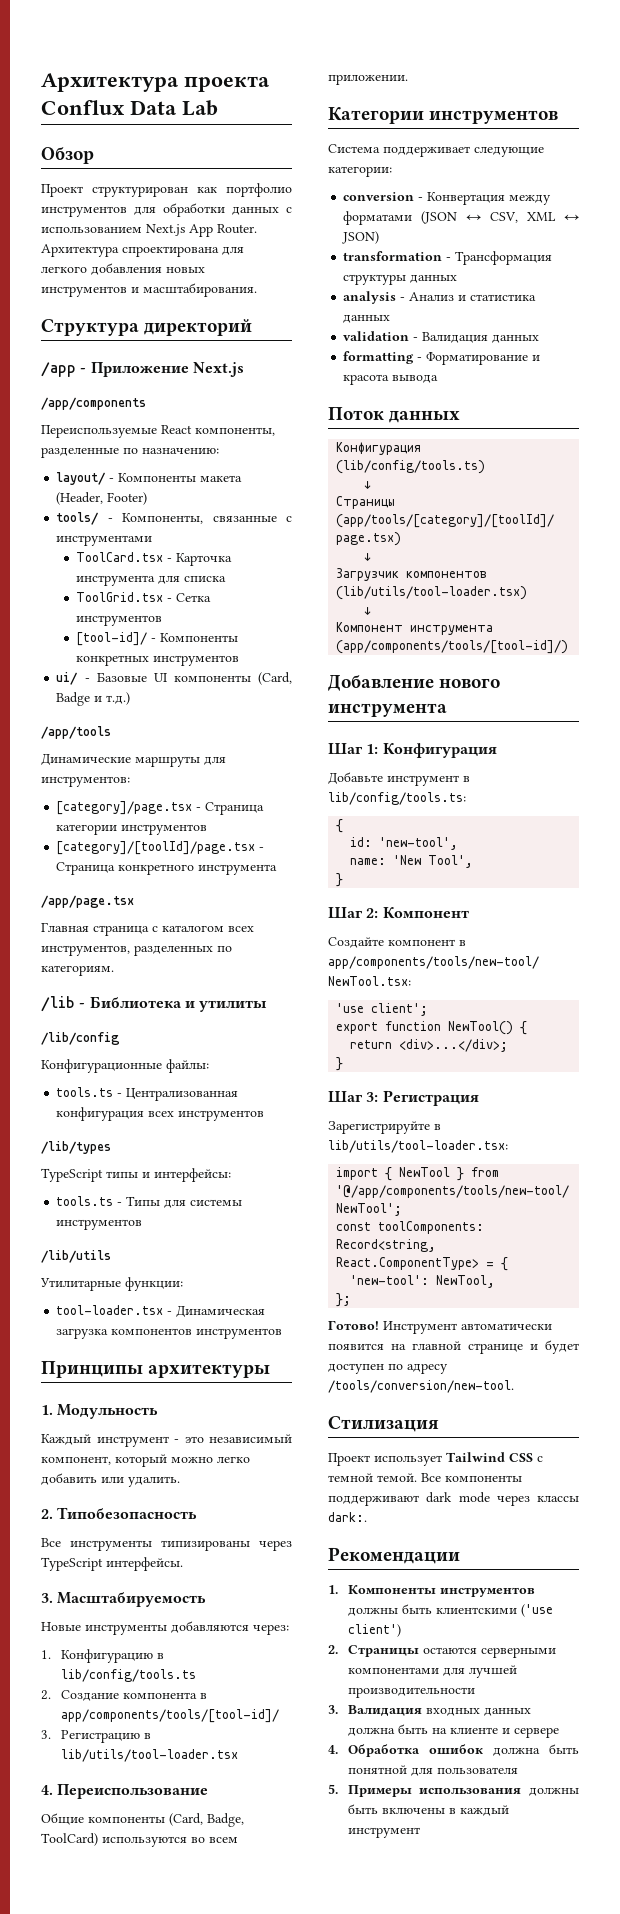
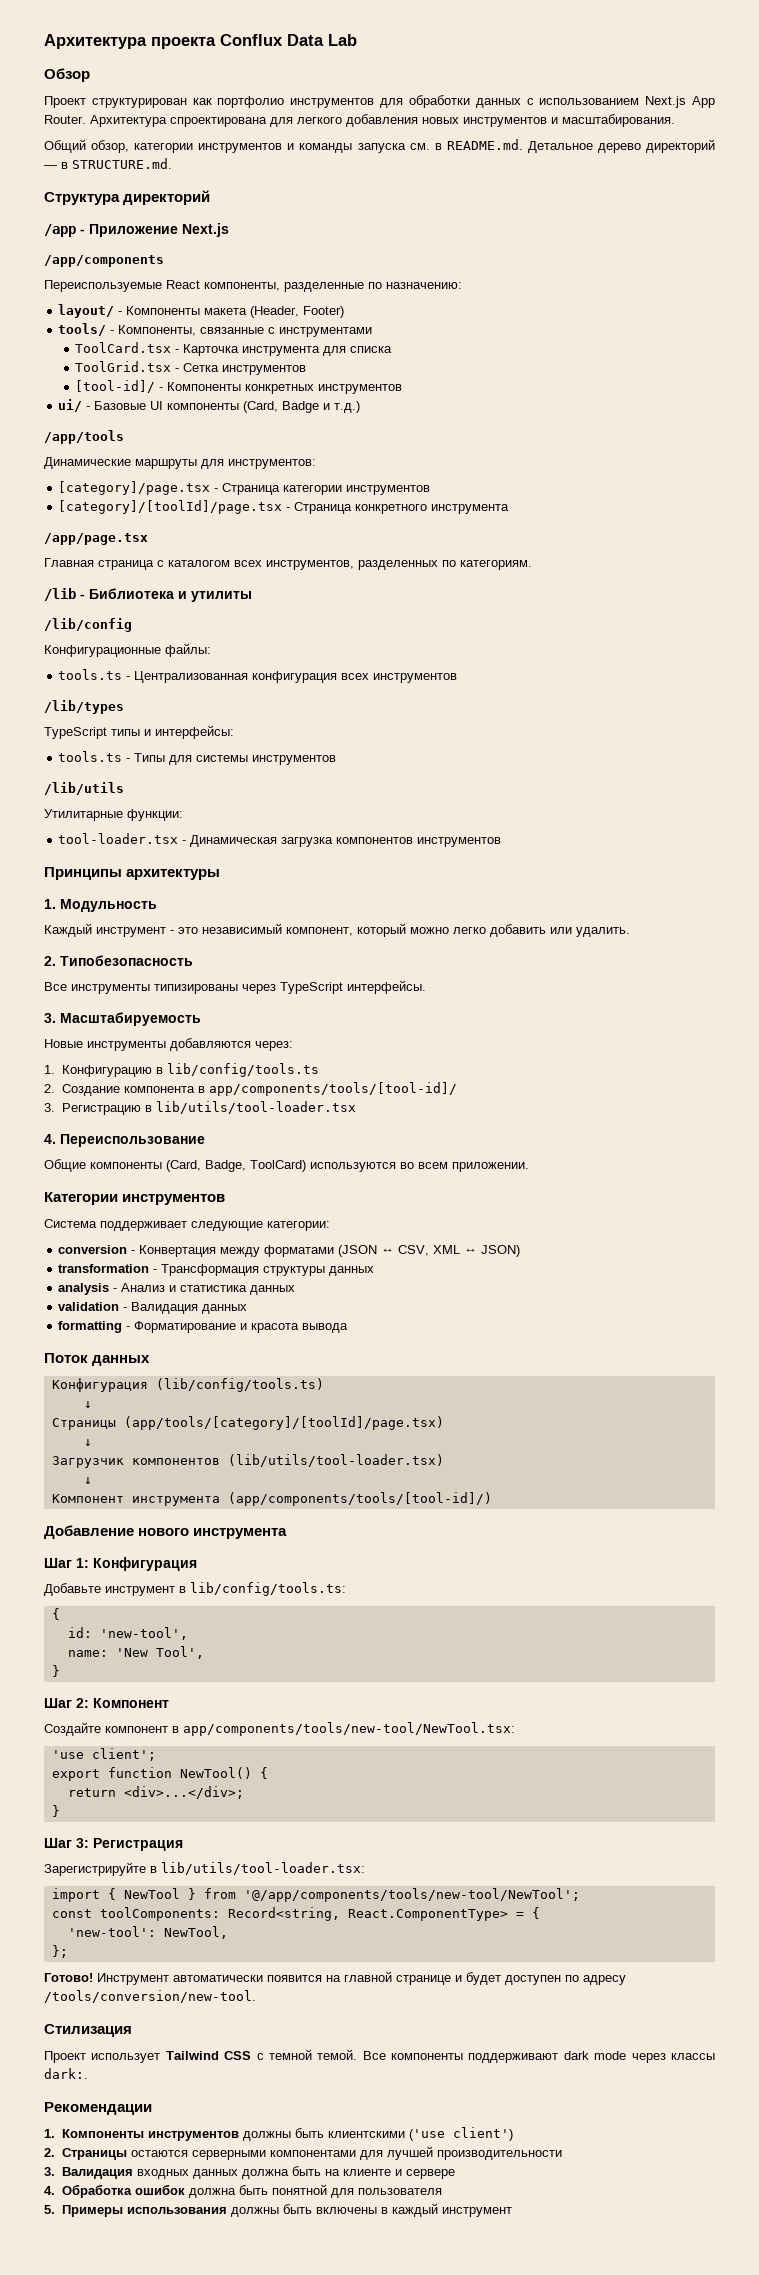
+ Общий обзор, категории инструментов и команды запуска см. в README.md. Детальное дерево директорий — в STRUCTURE.md.

